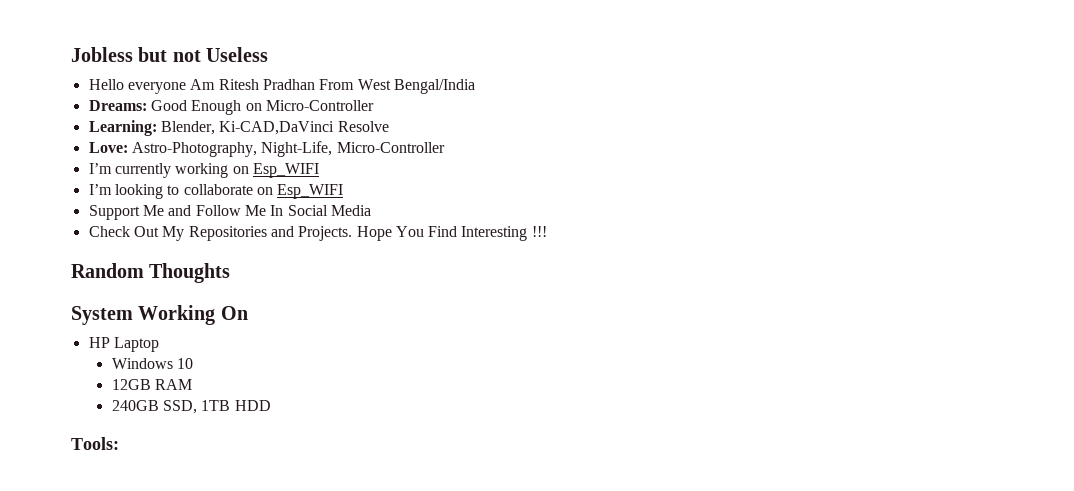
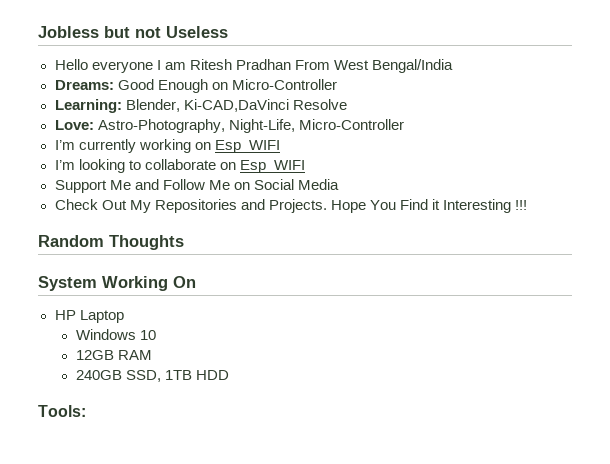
- Hello everyone Am Ritesh Pradhan From West Bengal/India
+ Hello everyone I am Ritesh Pradhan From West Bengal/India
- Support Me and Follow Me In Social Media
+ Support Me and Follow Me on Social Media
- Hope You Find Interesting !!!
+ Hope You Find it Interesting !!!

